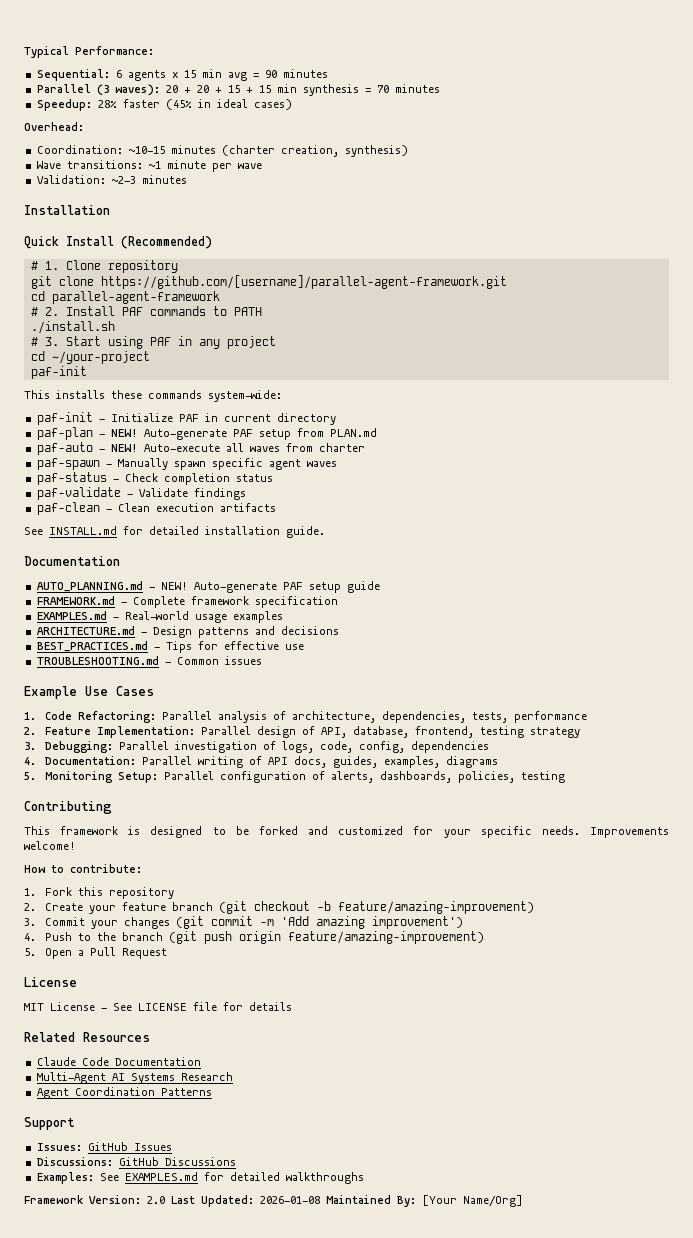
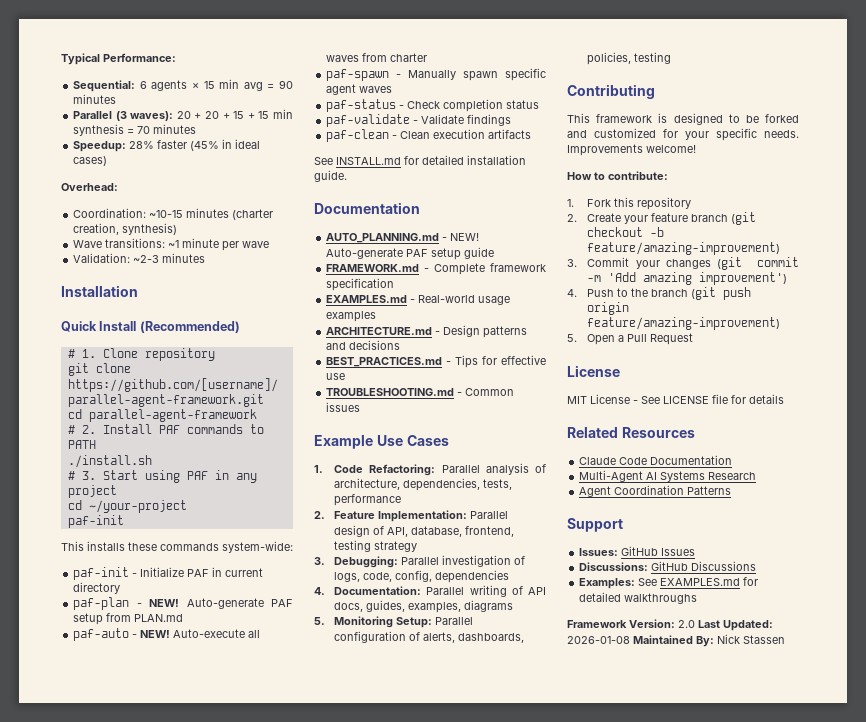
- Framework Version: 2.0 Last Updated: 2026-01-08 Maintained By: [Your Name/Org]
+ Framework Version: 2.0 Last Updated: 2026-01-08 Maintained By: Nick Stassen

